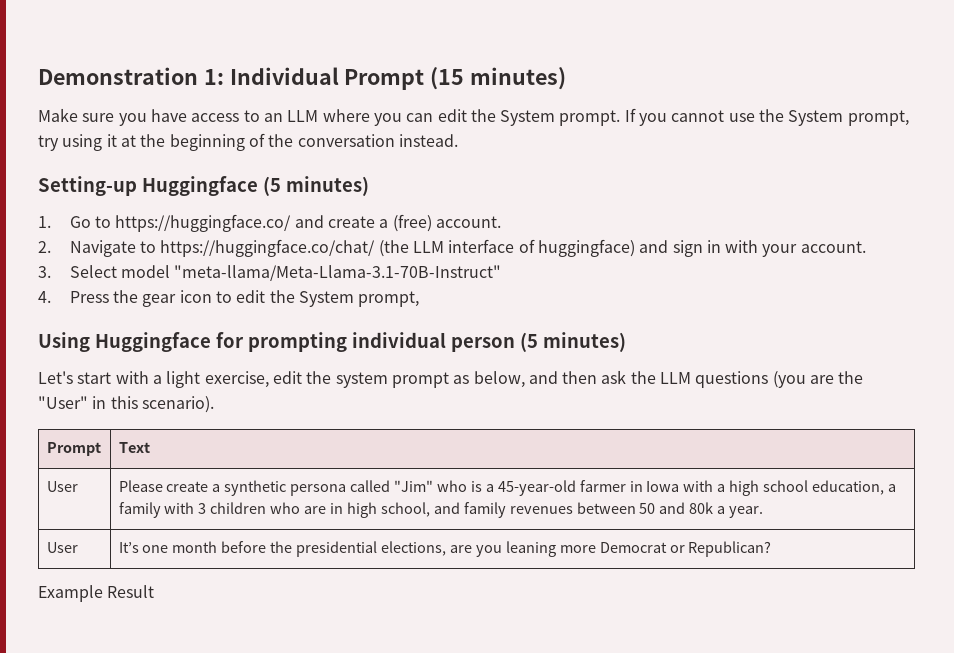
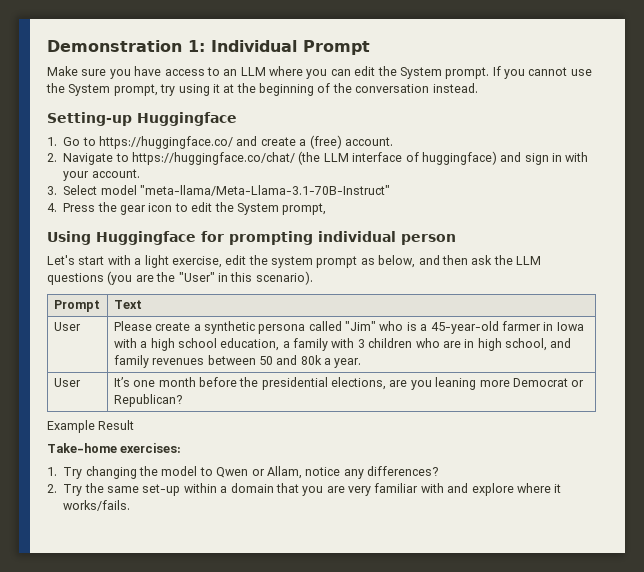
- Demonstration 1: Individual Prompt (15 minutes)
+ Demonstration 1: Individual Prompt
- Setting-up Huggingface (5 minutes)
+ Setting-up Huggingface
- Using Huggingface for prompting individual person (5 minutes)
+ Using Huggingface for prompting individual person
+ Take-home exercises:
+ 1. Try changing the model to Qwen or Allam, notice any differences?
+ 2. Try the same set-up within a domain that you are very familiar with and explore where it works/fails.

